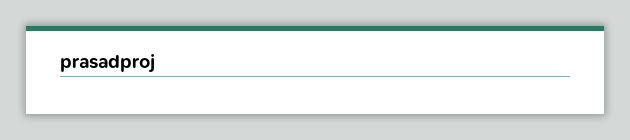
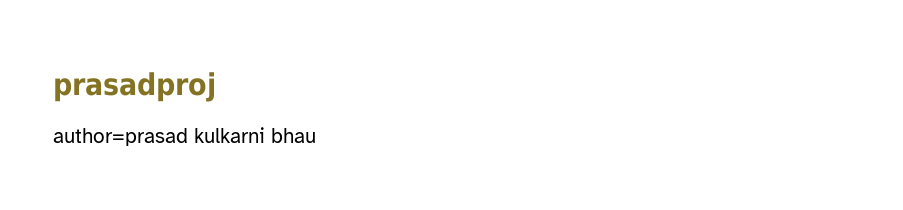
+ author=prasad kulkarni bhau

